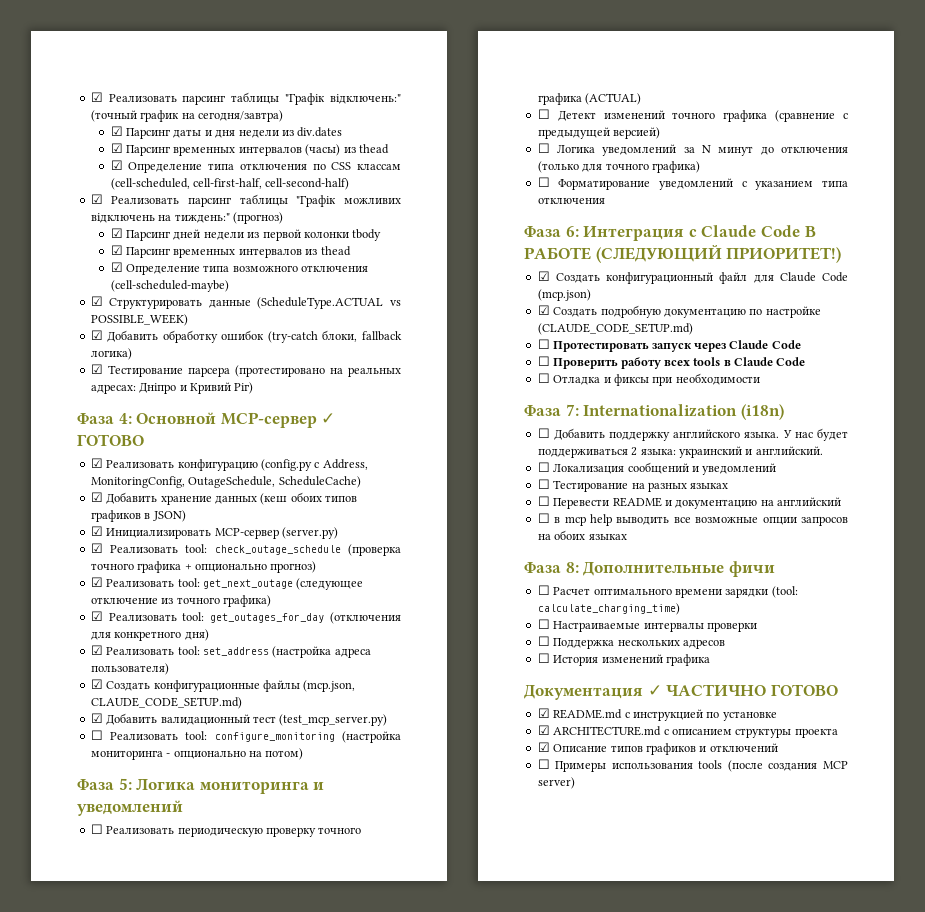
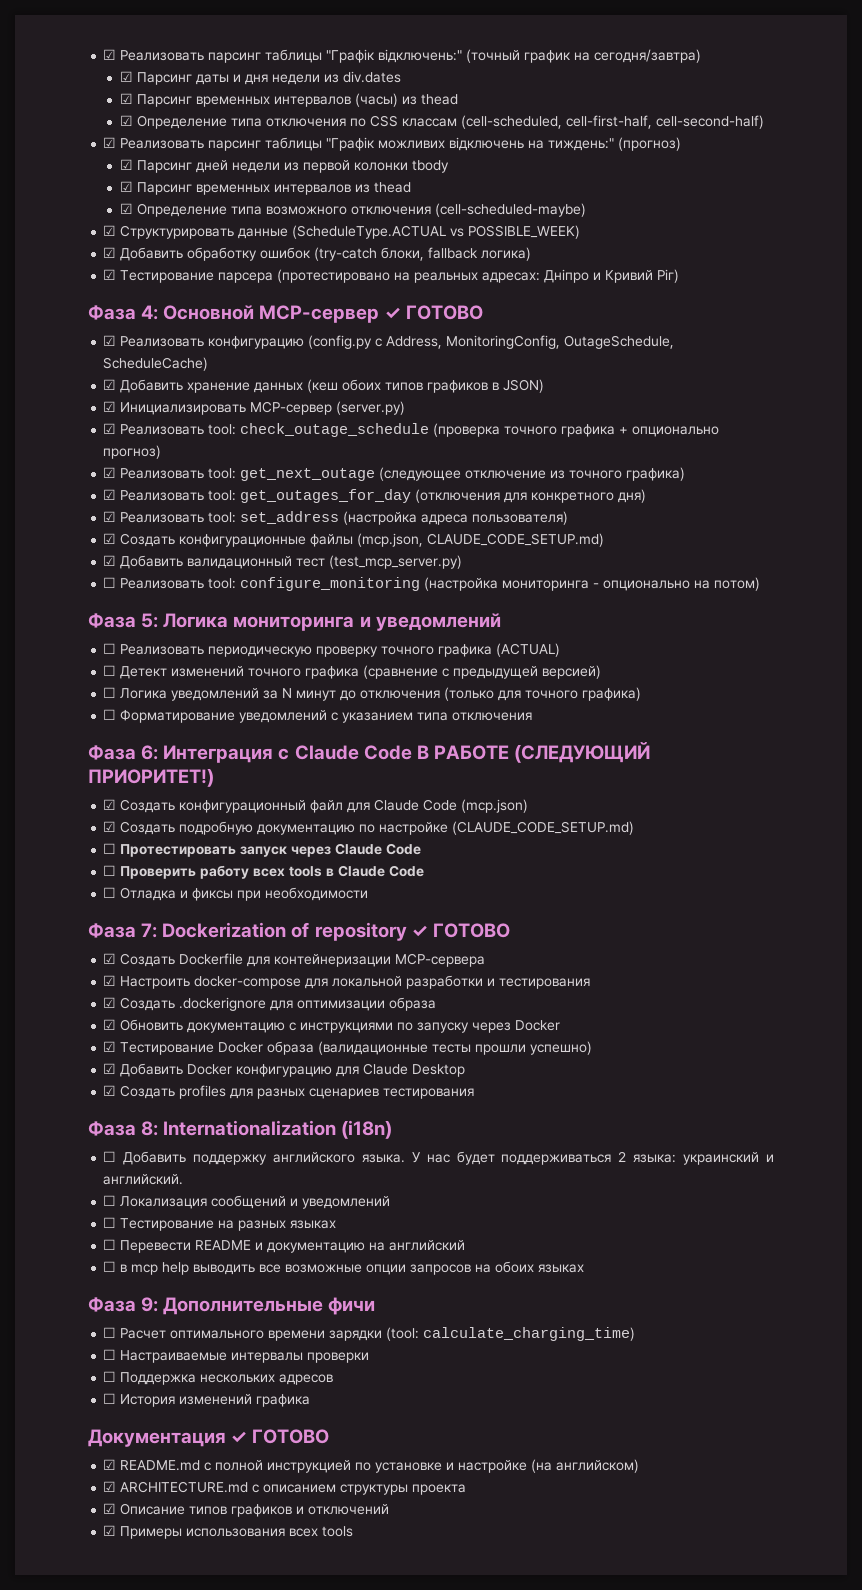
- Фаза 7: Internationalization (i18n)
+ Фаза 7: Dockerization of repository ✓ ГОТОВО
+ ☑ Создать Dockerfile для контейнеризации MCP-сервера
+ ☑ Настроить docker-compose для локальной разработки и тестирования
+ ☑ Создать .dockerignore для оптимизации образа
+ ☑ Обновить документацию с инструкциями по запуску через Docker
+ ☑ Тестирование Docker образа (валидационные тесты прошли успешно)
+ ☑ Добавить Docker конфигурацию для Claude Desktop
+ ☑ Создать profiles для разных сценариев тестирования
+ Фаза 8: Internationalization (i18n)
- Фаза 8: Дополнительные фичи
+ Фаза 9: Дополнительные фичи
- Документация ✓ ЧАСТИЧНО ГОТОВО
+ Документация ✓ ГОТОВО
- ☑ README.md с инструкцией по установке
+ ☑ README.md с полной инструкцией по установке и настройке (на английском)
- ☐ Примеры использования tools (после создания MCP server)
+ ☑ Примеры использования всех tools

